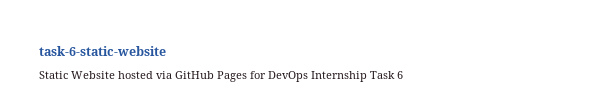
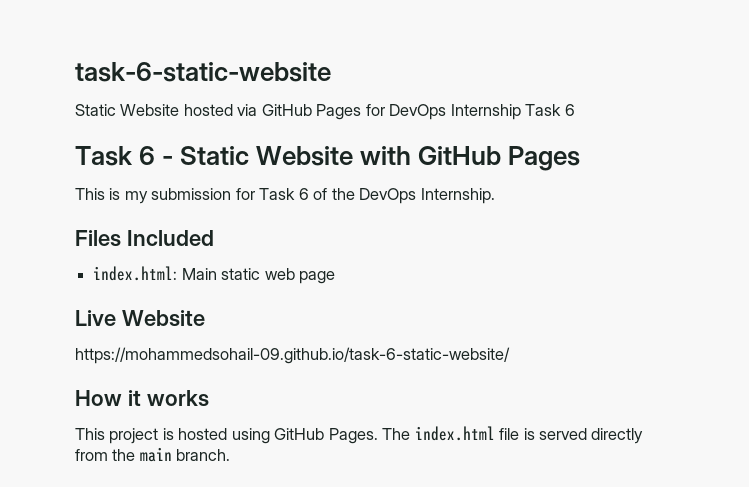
+ Task 6 - Static Website with GitHub Pages
+ This is my submission for Task 6 of the DevOps Internship.
+ Files Included
+ index.html: Main static web page
+ Live Website
+ https://mohammedsohail-09.github.io/task-6-static-website/
+ How it works
+ This project is hosted using GitHub Pages. The index.html file is served directly from the main branch.

